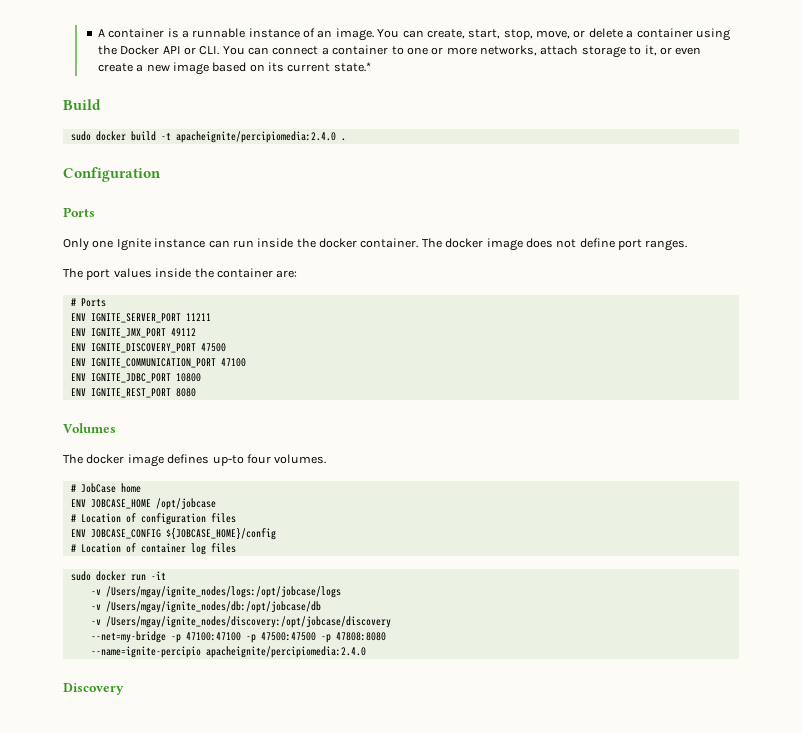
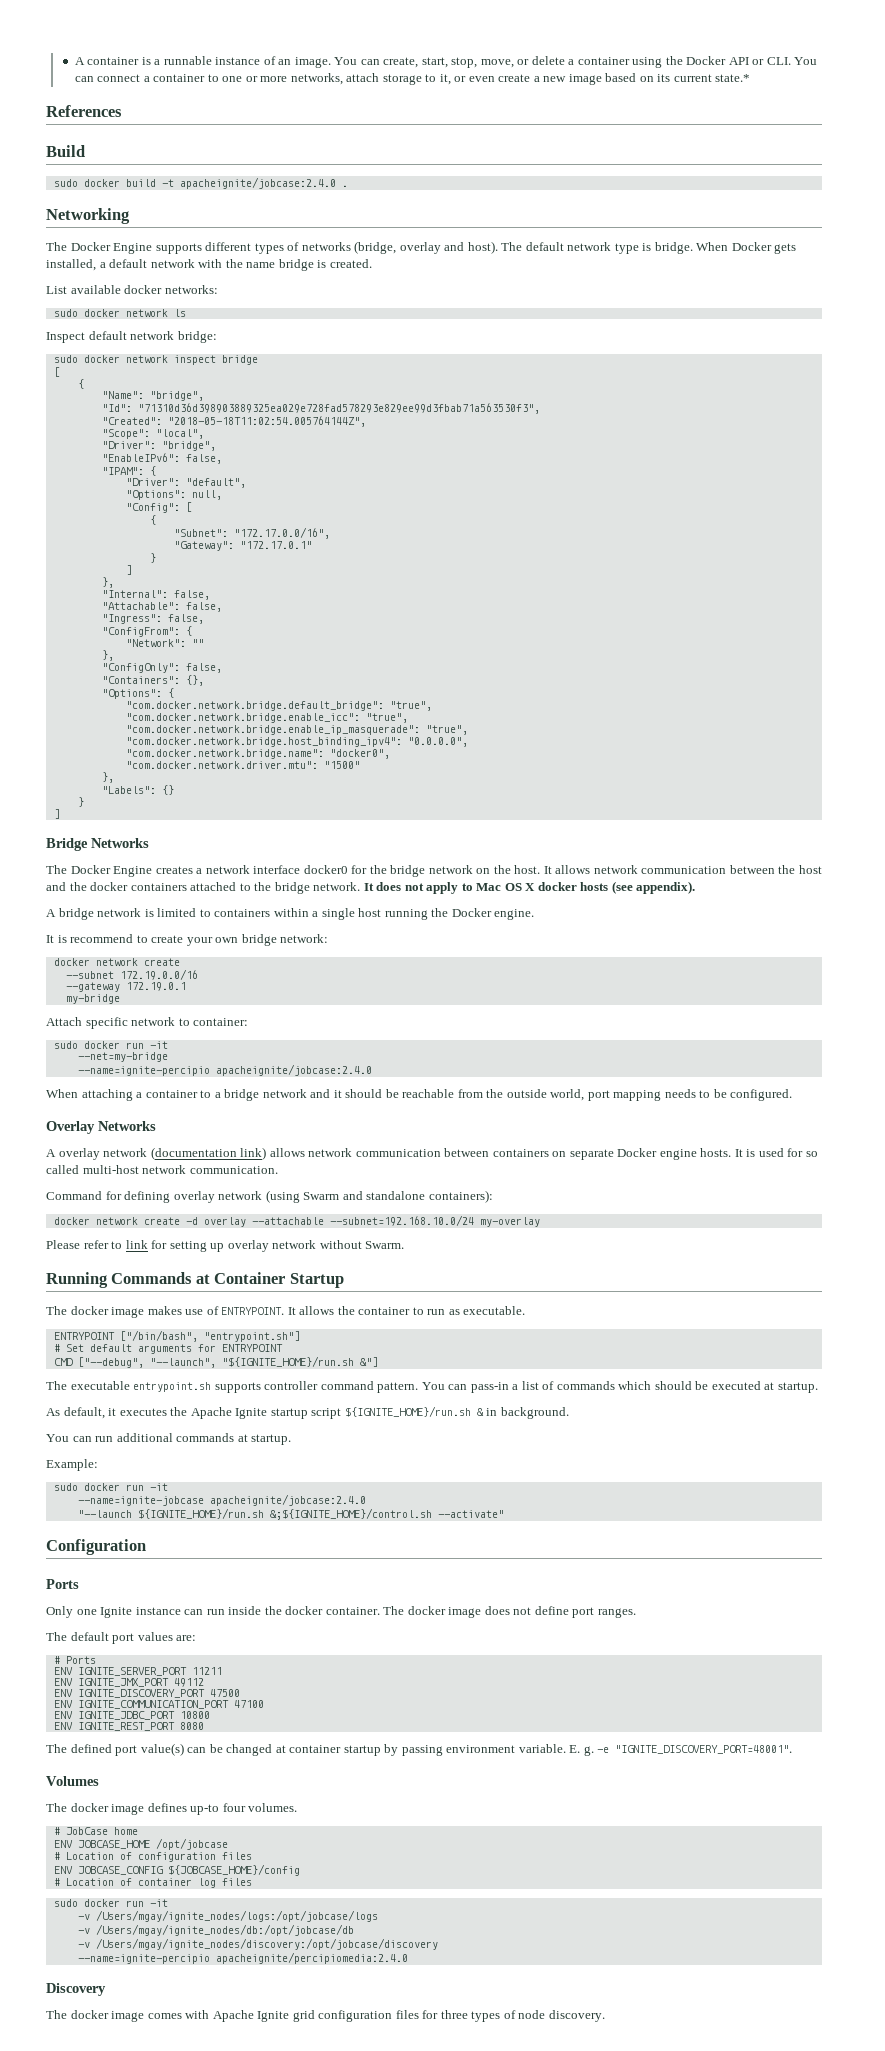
+ References
- sudo docker build -t apacheignite/percipiomedia:2.4.0 .
+ sudo docker build -t apacheignite/jobcase:2.4.0 .
+ Networking
+ The Docker Engine supports different types of networks (bridge, overlay and host). The default network type is bridge. When Docker gets installed, a default network with the name bridge is created.
+ List available docker networks:
+ sudo docker network ls
+ Inspect default network bridge:
+ sudo docker network inspect bridge
+ [
+ {
+ "Name": "bridge",
+ "Id": "71310d36d398903889325ea029e728fad578293e829ee99d3fbab71a563530f3",
+ "Created": "2018-05-18T11:02:54.005764144Z",
+ "Scope": "local",
+ "Driver": "bridge",
+ "EnableIPv6": false,
+ "IPAM": {
+ "Driver": "default",
+ "Options": null,
+ "Config": [
+ {
+ "Subnet": "172.17.0.0/16",
+ "Gateway": "172.17.0.1"
+ }
+ ]
+ },
+ "Internal": false,
+ "Attachable": false,
+ "Ingress": false,
+ "ConfigFrom": {
+ "Network": ""
+ },
+ "ConfigOnly": false,
+ "Containers": {},
+ "Options": {
+ "com.docker.network.bridge.default_bridge": "true",
+ "com.docker.network.bridge.enable_icc": "true",
+ "com.docker.network.bridge.enable_ip_masquerade": "true",
+ "com.docker.network.bridge.host_binding_ipv4": "0.0.0.0",
+ "com.docker.network.bridge.name": "docker0",
+ "com.docker.network.driver.mtu": "1500"
+ },
+ "Labels": {}
+ }
+ ]
+ Bridge Networks
+ The Docker Engine creates a network interface docker0 for the bridge network on the host. It allows network communication between the host and the docker containers attached to the bridge network. It does not apply to Mac OS X docker hosts (see appendix).
+ A bridge network is limited to containers within a single host running the Docker engine.
+ It is recommend to create your own bridge network:
+ docker network create
+ --subnet 172.19.0.0/16
+ --gateway 172.19.0.1
+ my-bridge
+ Attach specific network to container:
+ sudo docker run -it
+ --net=my-bridge
+ --name=ignite-percipio apacheignite/jobcase:2.4.0
+ When attaching a container to a bridge network and it should be reachable from the outside world, port mapping needs to be configured.
+ Overlay Networks
+ A overlay network (documentation link) allows network communication between containers on separate Docker engine hosts. It is used for so called multi-host network communication.
+ Command for defining overlay network (using Swarm and standalone containers):
+ docker network create -d overlay --attachable --subnet=192.168.10.0/24 my-overlay
+ Please refer to link for setting up overlay network without Swarm.
+ Running Commands at Container Startup
+ The docker image makes use of ENTRYPOINT. It allows the container to run as executable.
+ ENTRYPOINT ["/bin/bash", "entrypoint.sh"]
+ # Set default arguments for ENTRYPOINT
+ CMD ["--debug", "--launch", "${IGNITE_HOME}/run.sh &"]
+ The executable entrypoint.sh supports controller command pattern. You can pass-in a list of commands which should be executed at startup.
+ As default, it executes the Apache Ignite startup script ${IGNITE_HOME}/run.sh & in background.
+ You can run additional commands at startup.
+ Example:
+ sudo docker run -it
+ --name=ignite-jobcase apacheignite/jobcase:2.4.0
+ "--launch ${IGNITE_HOME}/run.sh &;${IGNITE_HOME}/control.sh --activate"
- The port values inside the container are:
+ The default port values are:
+ The defined port value(s) can be changed at container startup by passing environment variable. E. g. -e "IGNITE_DISCOVERY_PORT=48001".
- --net=my-bridge -p 47100:47100 -p 47500:47500 -p 47808:8080
  --name=ignite-percipio apacheignite/percipiomedia:2.4.0
  Discovery
+ The docker image comes with Apache Ignite grid configuration files for three types of node discovery.

